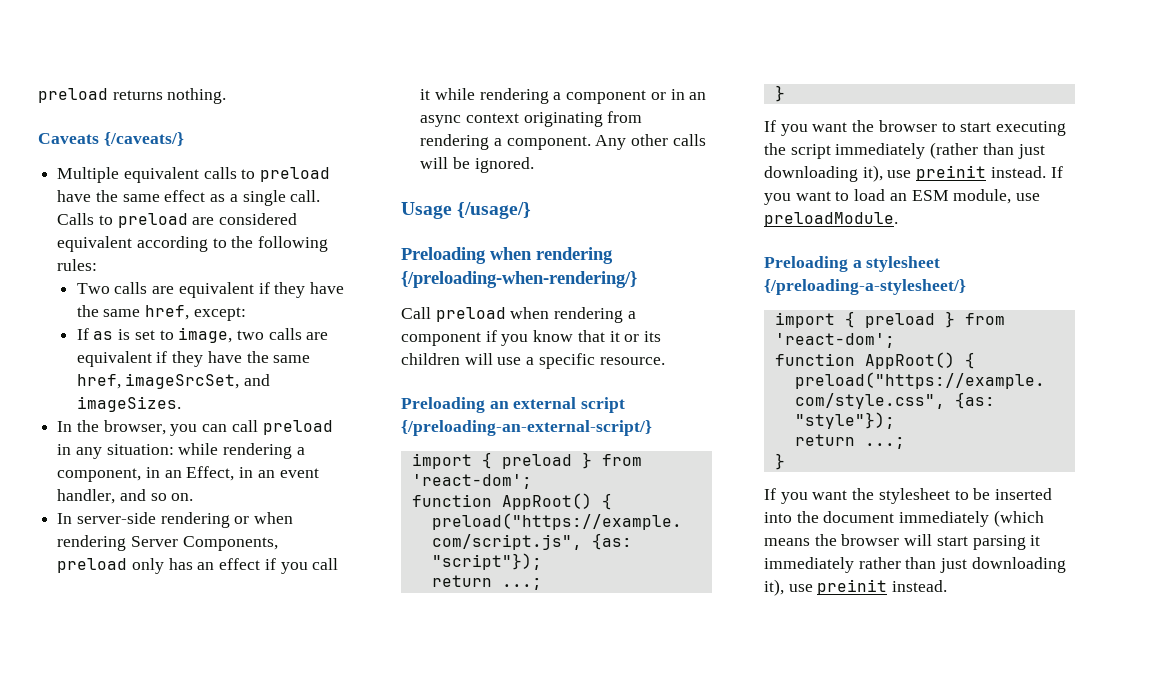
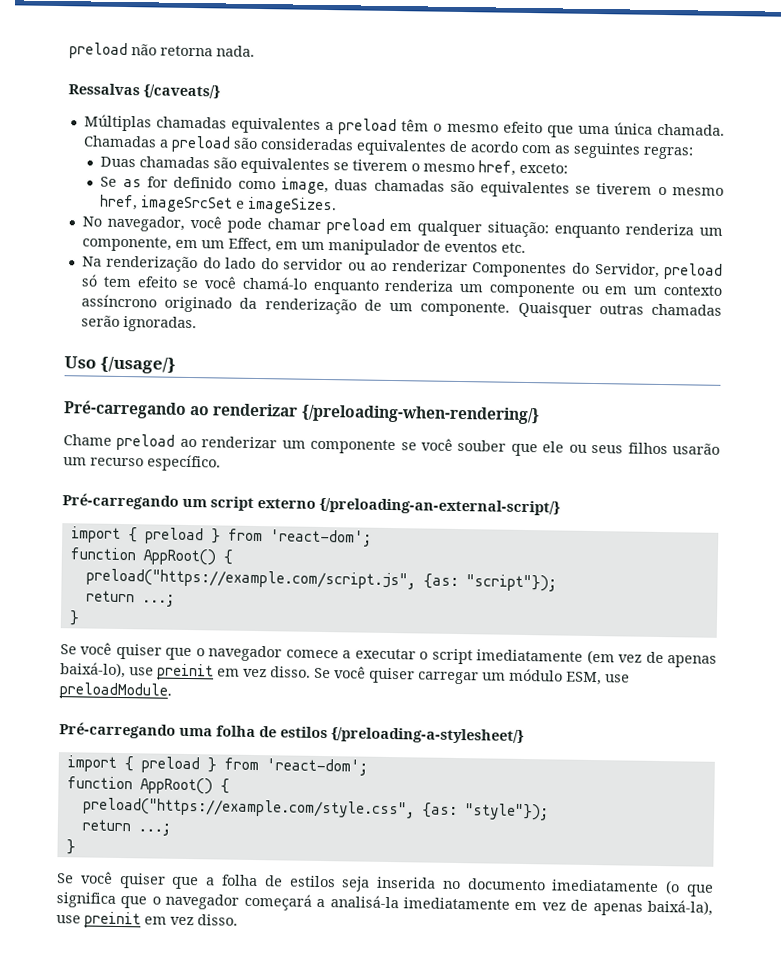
- preload returns nothing.
- Caveats {/caveats/}
- Multiple equivalent calls to preload have the same effect as a single call. Calls to preload are considered equivalent according to the following rules:
- Two calls are equivalent if they have the same href, except:
- If as is set to image, two calls are equivalent if they have the same href, imageSrcSet, and imageSizes.
- In the browser, you can call preload in any situation: while rendering a component, in an Effect, in an event handler, and so on.
- In server-side rendering or when rendering Server Components, preload only has an effect if you call it while rendering a component or in an async context originating from rendering a component. Any other calls will be ignored.
- Usage {/usage/}
- Preloading when rendering {/preloading-when-rendering/}
- Call preload when rendering a component if you know that it or its children will use a specific resource.
- Preloading an external script {/preloading-an-external-script/}
+ preload não retorna nada.
+ Ressalvas {/caveats/}
+ Múltiplas chamadas equivalentes a preload têm o mesmo efeito que uma única chamada. Chamadas a preload são consideradas equivalentes de acordo com as seguintes regras:
+ Duas chamadas são equivalentes se tiverem o mesmo href, exceto:
+ Se as for definido como image, duas chamadas são equivalentes se tiverem o mesmo href, imageSrcSet e imageSizes.
+ No navegador, você pode chamar preload em qualquer situação: enquanto renderiza um componente, em um Effect, em um manipulador de eventos etc.
+ Na renderização do lado do servidor ou ao renderizar Componentes do Servidor, preload só tem efeito se você chamá-lo enquanto renderiza um componente ou em um contexto assíncrono originado da renderização de um componente. Quaisquer outras chamadas serão ignoradas.
+ Uso {/usage/}
+ Pré-carregando ao renderizar {/preloading-when-rendering/}
+ Chame preload ao renderizar um componente se você souber que ele ou seus filhos usarão um recurso específico.
+ Pré-carregando um script externo {/preloading-an-external-script/}
- If you want the browser to start executing the script immediately (rather than just downloading it), use preinit instead. If you want to load an ESM module, use preloadModule.
- Preloading a stylesheet {/preloading-a-stylesheet/}
+ Se você quiser que o navegador comece a executar o script imediatamente (em vez de apenas baixá-lo), use preinit em vez disso. Se você quiser carregar um módulo ESM, use preloadModule.
+ Pré-carregando uma folha de estilos {/preloading-a-stylesheet/}
- If you want the stylesheet to be inserted into the document immediately (which means the browser will start parsing it immediately rather than just downloading it), use preinit instead.
+ Se você quiser que a folha de estilos seja inserida no documento imediatamente (o que significa que o navegador começará a analisá-la imediatamente em vez de apenas baixá-la), use preinit em vez disso.

